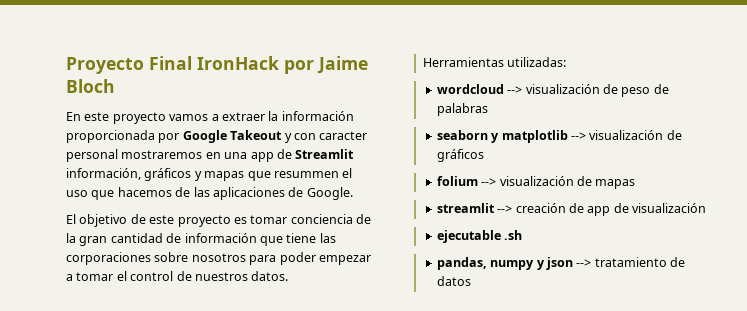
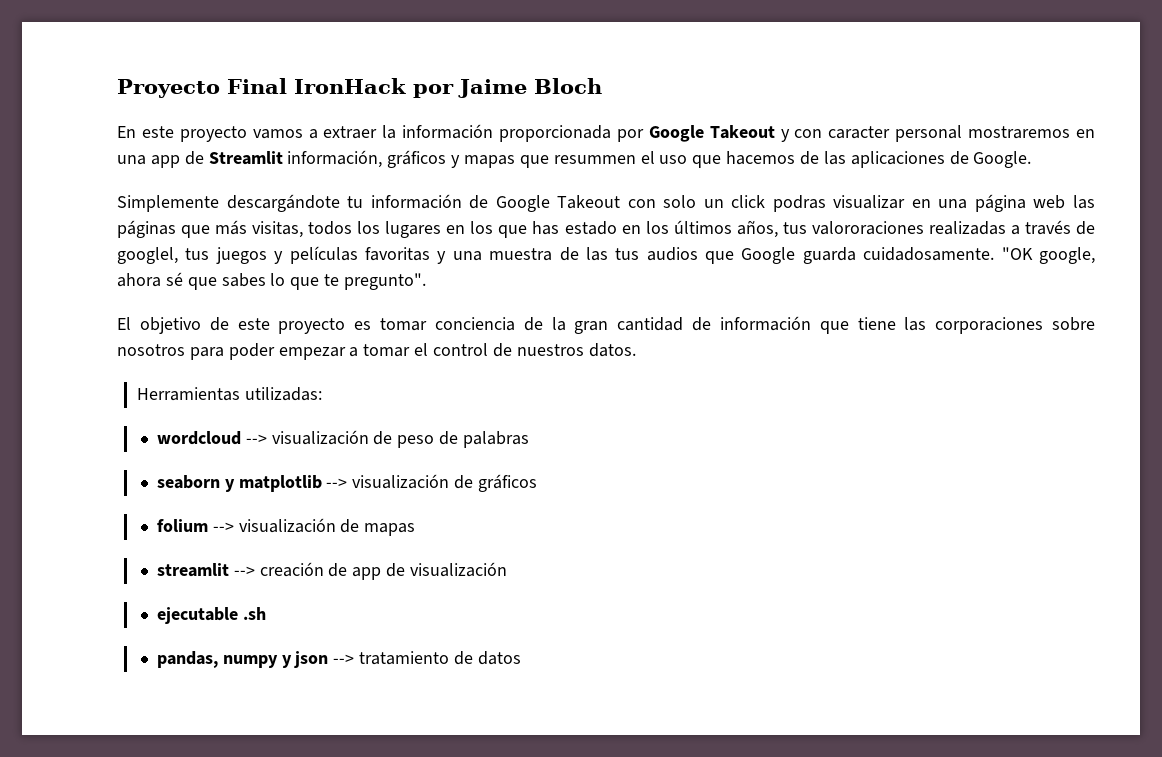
+ Simplemente descargándote tu información de Google Takeout con solo un click podras visualizar en una página web las páginas que más visitas, todos los lugares en los que has estado en los últimos años, tus valororaciones realizadas a través de googlel, tus juegos y películas favoritas y una muestra de las tus audios que Google guarda cuidadosamente. "OK google, ahora sé que sabes lo que te pregunto".

